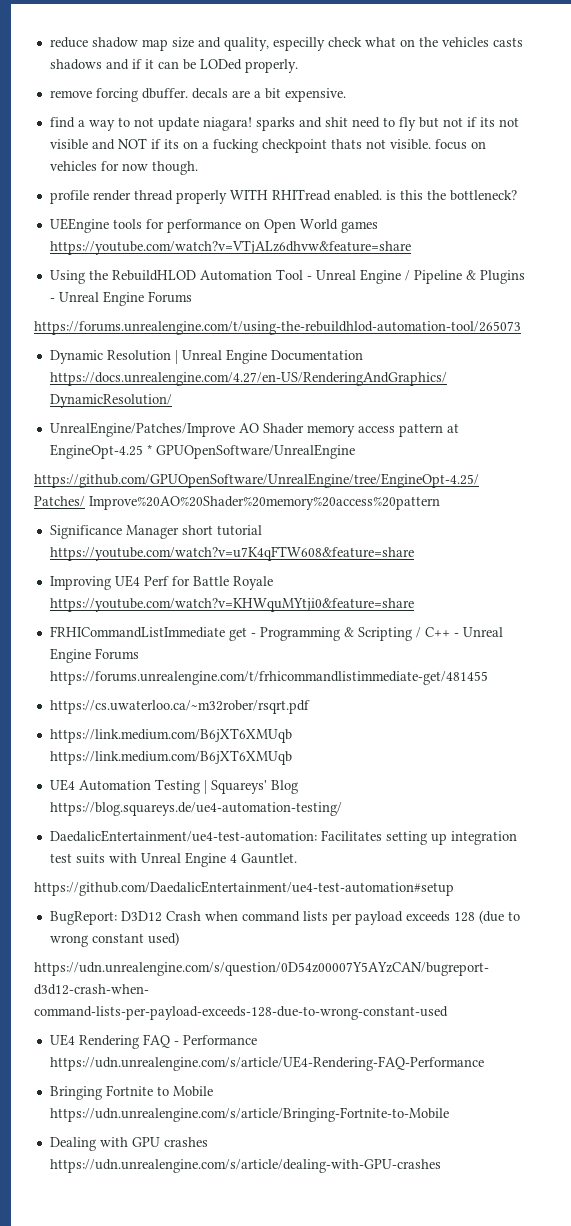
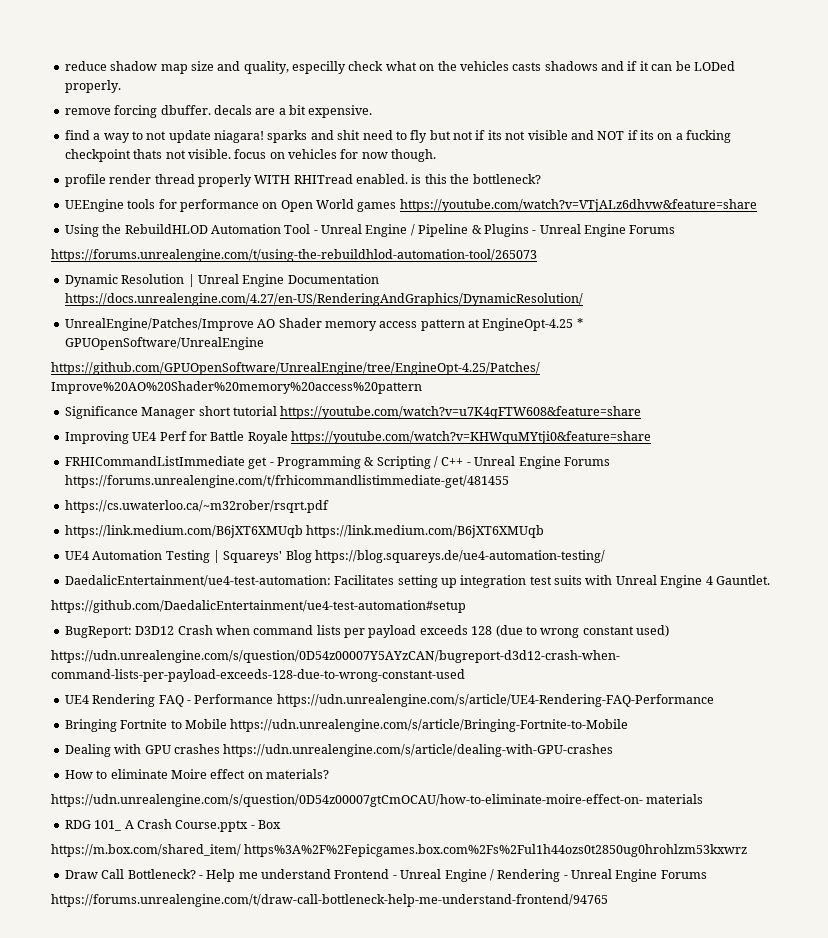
+ How to eliminate Moire effect on materials?
+ https://udn.unrealengine.com/s/question/0D54z00007gtCmOCAU/how-to-eliminate-moire-effect-on- materials
+ RDG 101_ A Crash Course.pptx - Box
+ https://m.box.com/shared_item/ https%3A%2F%2Fepicgames.box.com%2Fs%2Ful1h44ozs0t2850ug0hrohlzm53kxwrz
+ Draw Call Bottleneck? - Help me understand Frontend - Unreal Engine / Rendering - Unreal Engine Forums
+ https://forums.unrealengine.com/t/draw-call-bottleneck-help-me-understand-frontend/94765

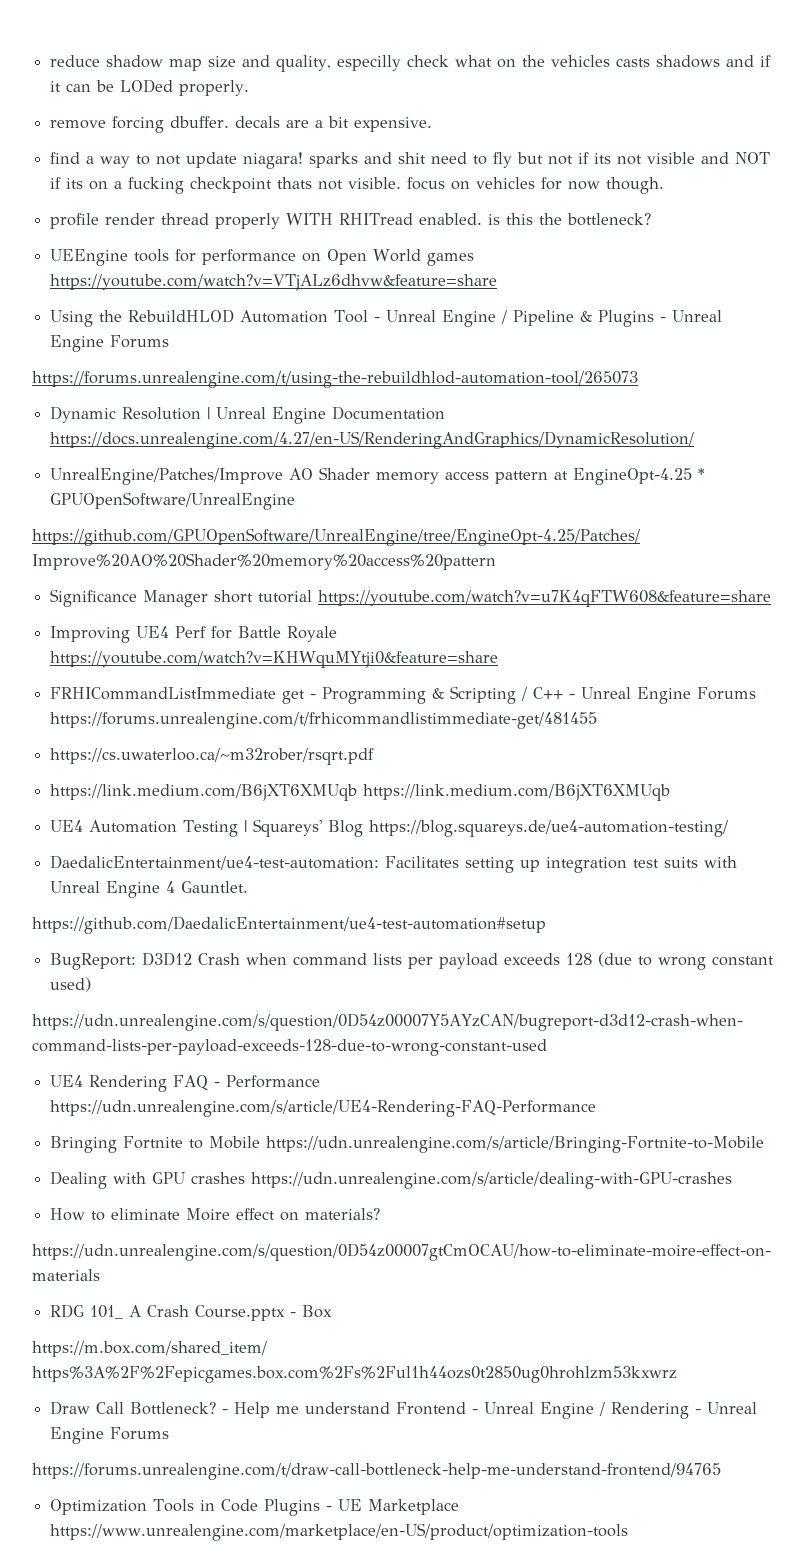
+ Optimization Tools in Code Plugins - UE Marketplace https://www.unrealengine.com/marketplace/en-US/product/optimization-tools

